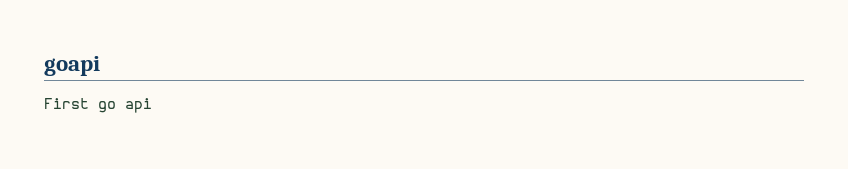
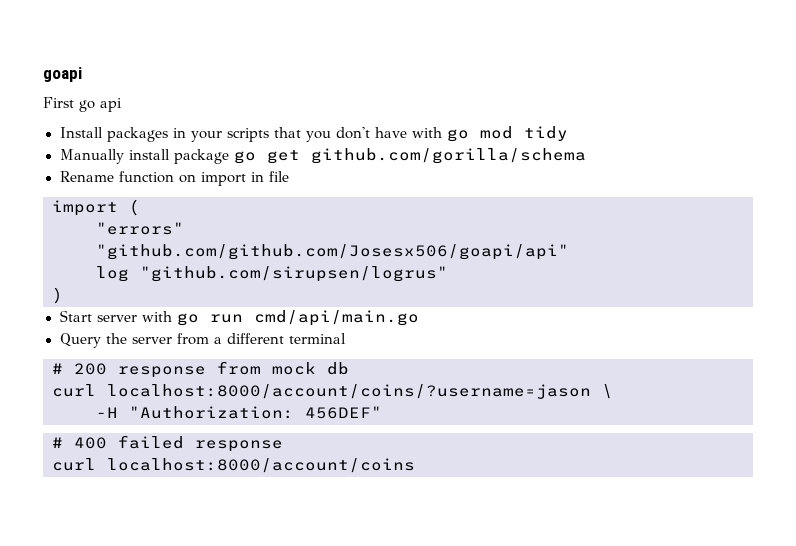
+ Install packages in your scripts that you don't have with go mod tidy
+ Manually install package go get github.com/gorilla/schema
+ Rename function on import in file
+ import (
+ "errors"
+ "github.com/github.com/Josesx506/goapi/api"
+ log "github.com/sirupsen/logrus"
+ )
+ Start server with go run cmd/api/main.go
+ Query the server from a different terminal
+ # 200 response from mock db
+ curl localhost:8000/account/coins/?username=jason \
+ -H "Authorization: 456DEF"
+ # 400 failed response
+ curl localhost:8000/account/coins

